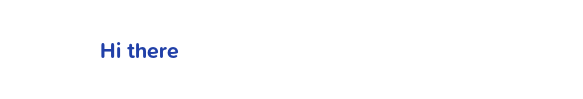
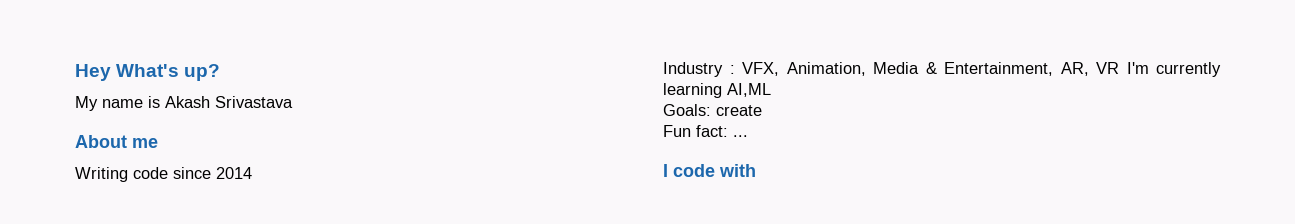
- Hi there
+ Hey What's up?
+ My name is Akash Srivastava
+ About me
+ Writing code since 2014
+ Industry : VFX, Animation, Media & Entertainment, AR, VR I'm currently learning AI,ML
+ Goals: create
+ Fun fact: ...
+ I code with

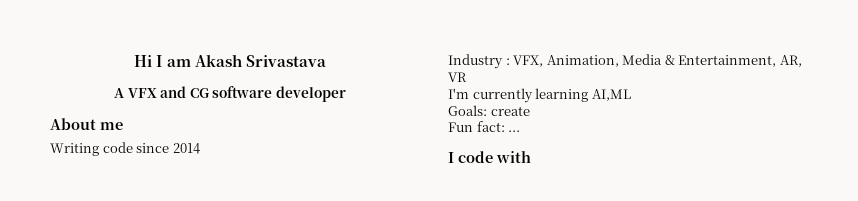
- Hey What's up?
- My name is Akash Srivastava
+ Hi I am Akash Srivastava
+ A VFX and CG software developer
- Industry : VFX, Animation, Media & Entertainment, AR, VR I'm currently learning AI,ML
+ Industry : VFX, Animation, Media & Entertainment, AR, VR
+ I'm currently learning AI,ML

